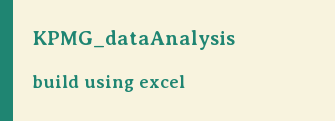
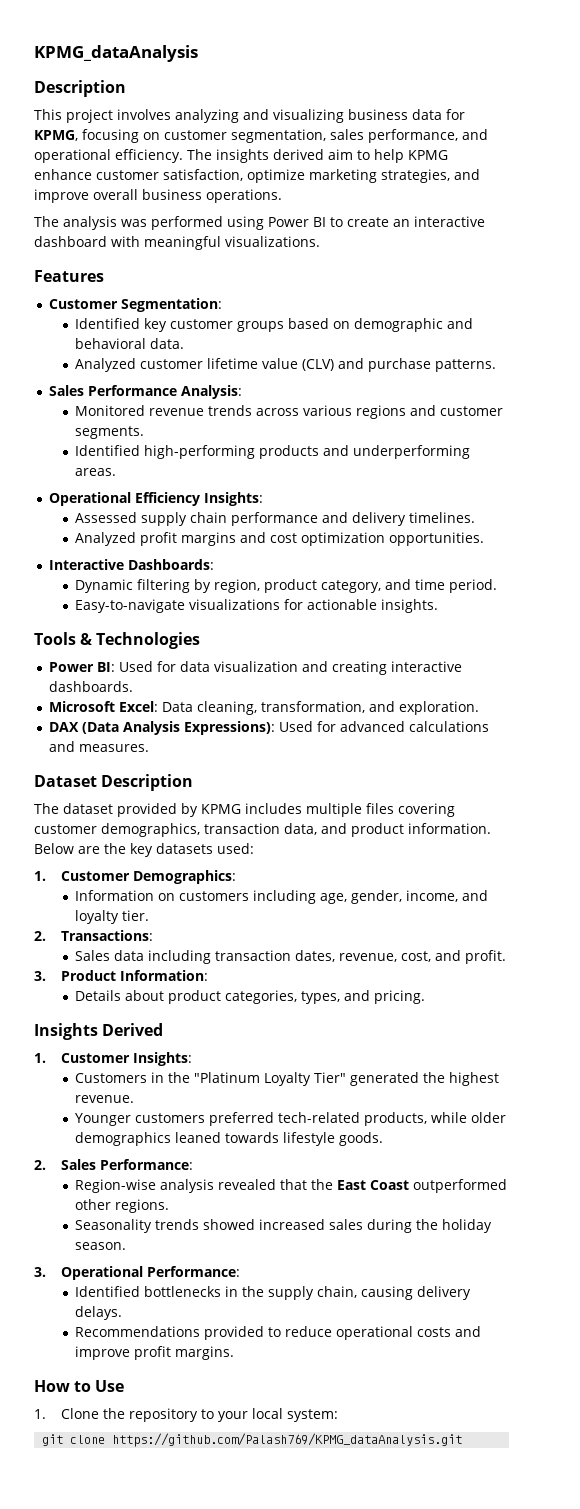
  KPMG_dataAnalysis
- build using excel
+ Description
+ This project involves analyzing and visualizing business data for KPMG, focusing on customer segmentation, sales performance, and operational efficiency. The insights derived aim to help KPMG enhance customer satisfaction, optimize marketing strategies, and improve overall business operations.
+ The analysis was performed using Power BI to create an interactive dashboard with meaningful visualizations.
+ Features
+ Customer Segmentation:
+ Identified key customer groups based on demographic and behavioral data.
+ Analyzed customer lifetime value (CLV) and purchase patterns.
+ Sales Performance Analysis:
+ Monitored revenue trends across various regions and customer segments.
+ Identified high-performing products and underperforming areas.
+ Operational Efficiency Insights:
+ Assessed supply chain performance and delivery timelines.
+ Analyzed profit margins and cost optimization opportunities.
+ Interactive Dashboards:
+ Dynamic filtering by region, product category, and time period.
+ Easy-to-navigate visualizations for actionable insights.
+ Tools & Technologies
+ Power BI: Used for data visualization and creating interactive dashboards.
+ Microsoft Excel: Data cleaning, transformation, and exploration.
+ DAX (Data Analysis Expressions): Used for advanced calculations and measures.
+ Dataset Description
+ The dataset provided by KPMG includes multiple files covering customer demographics, transaction data, and product information. Below are the key datasets used:
+ 1. Customer Demographics:
+ Information on customers including age, gender, income, and loyalty tier.
+ 2. Transactions:
+ Sales data including transaction dates, revenue, cost, and profit.
+ 3. Product Information:
+ Details about product categories, types, and pricing.
+ Insights Derived
+ 1. Customer Insights:
+ Customers in the "Platinum Loyalty Tier" generated the highest revenue.
+ Younger customers preferred tech-related products, while older demographics leaned towards lifestyle goods.
+ 2. Sales Performance:
+ Region-wise analysis revealed that the East Coast outperformed other regions.
+ Seasonality trends showed increased sales during the holiday season.
+ 3. Operational Performance:
+ Identified bottlenecks in the supply chain, causing delivery delays.
+ Recommendations provided to reduce operational costs and improve profit margins.
+ How to Use
+ 1. Clone the repository to your local system:
+ git clone https://github.com/Palash769/KPMG_dataAnalysis.git

